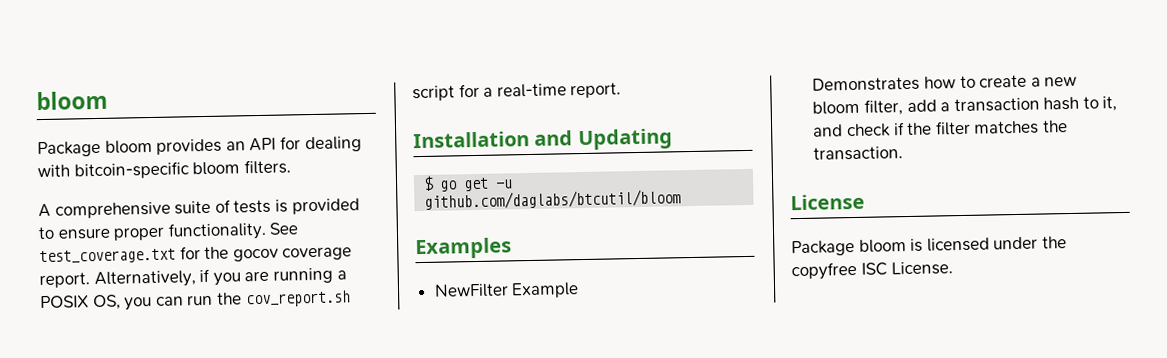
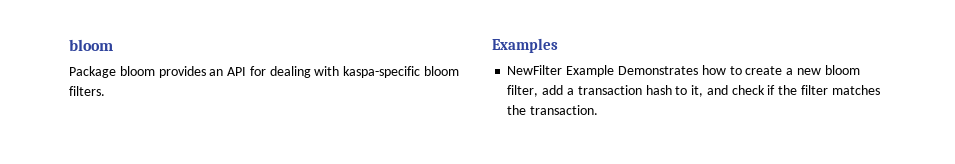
- Package bloom provides an API for dealing with bitcoin-specific bloom filters.
+ Package bloom provides an API for dealing with kaspa-specific bloom filters.
- A comprehensive suite of tests is provided to ensure proper functionality. See test_coverage.txt for the gocov coverage report. Alternatively, if you are running a POSIX OS, you can run the cov_report.sh script for a real-time report.
- Installation and Updating
- $ go get -u github.com/daglabs/btcutil/bloom
- NewFilter Example
- Demonstrates how to create a new bloom filter, add a transaction hash to it, and check if the filter matches the transaction.
+ NewFilter Example Demonstrates how to create a new bloom filter, add a transaction hash to it, and check if the filter matches the transaction.
- License
- Package bloom is licensed under the copyfree ISC License.

